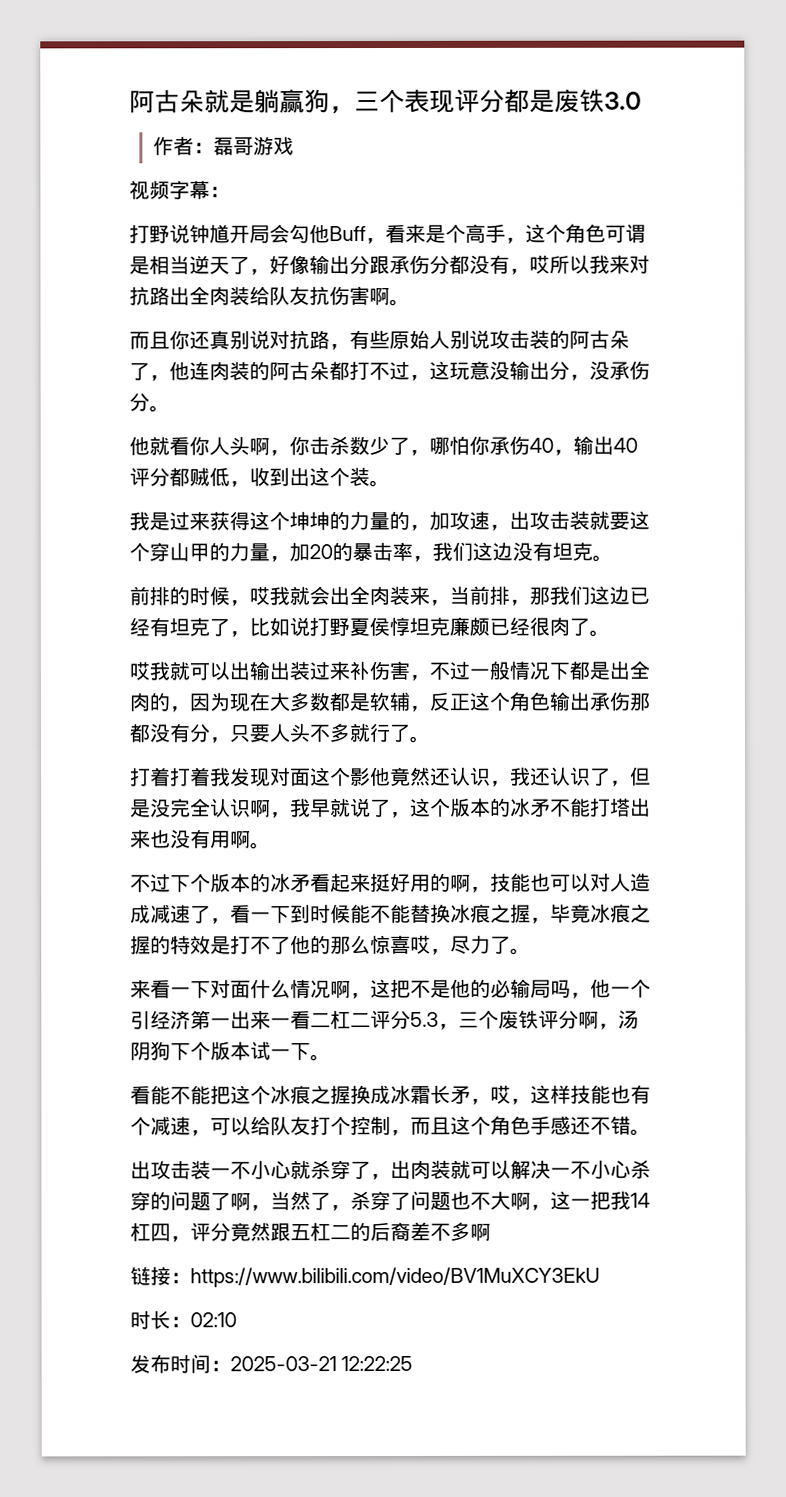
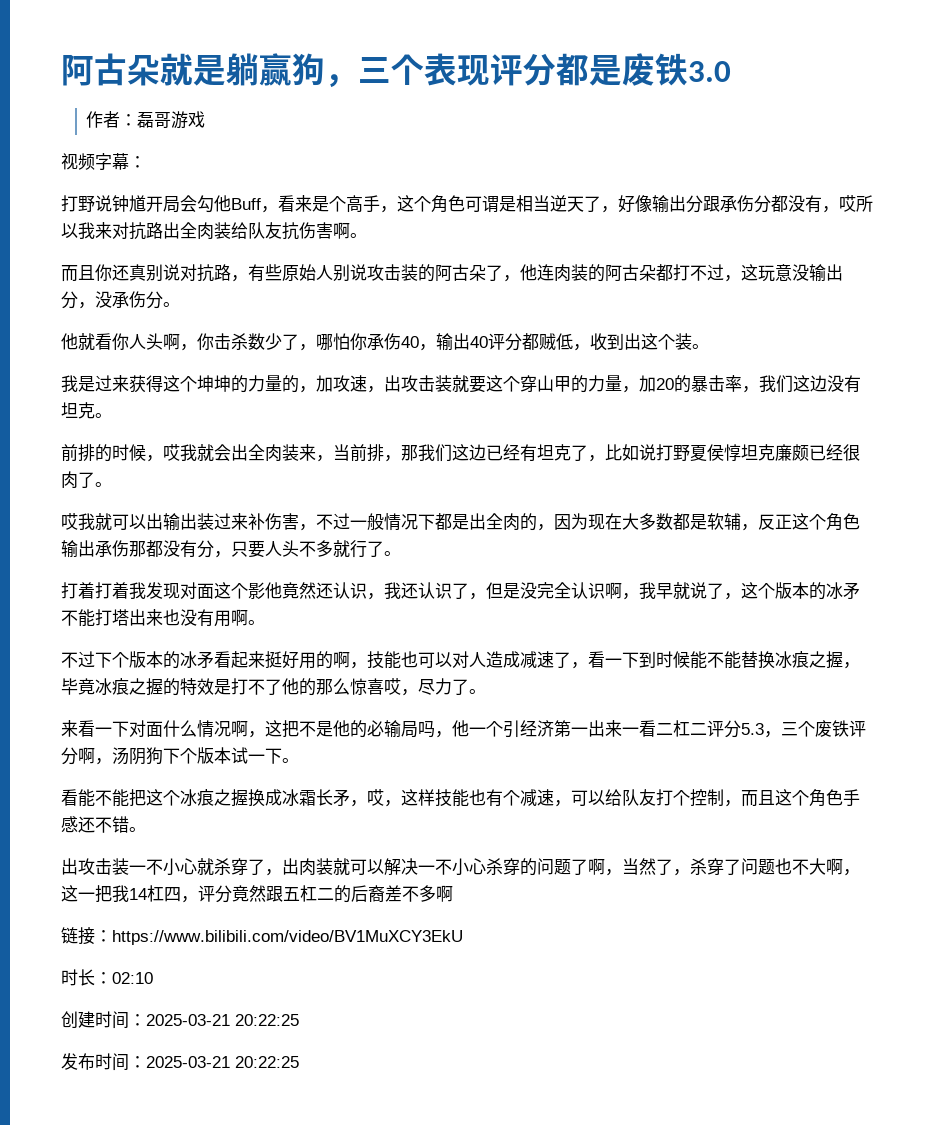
+ 创建时间：2025-03-21 20:22:25
- 发布时间：2025-03-21 12:22:25
+ 发布时间：2025-03-21 20:22:25

